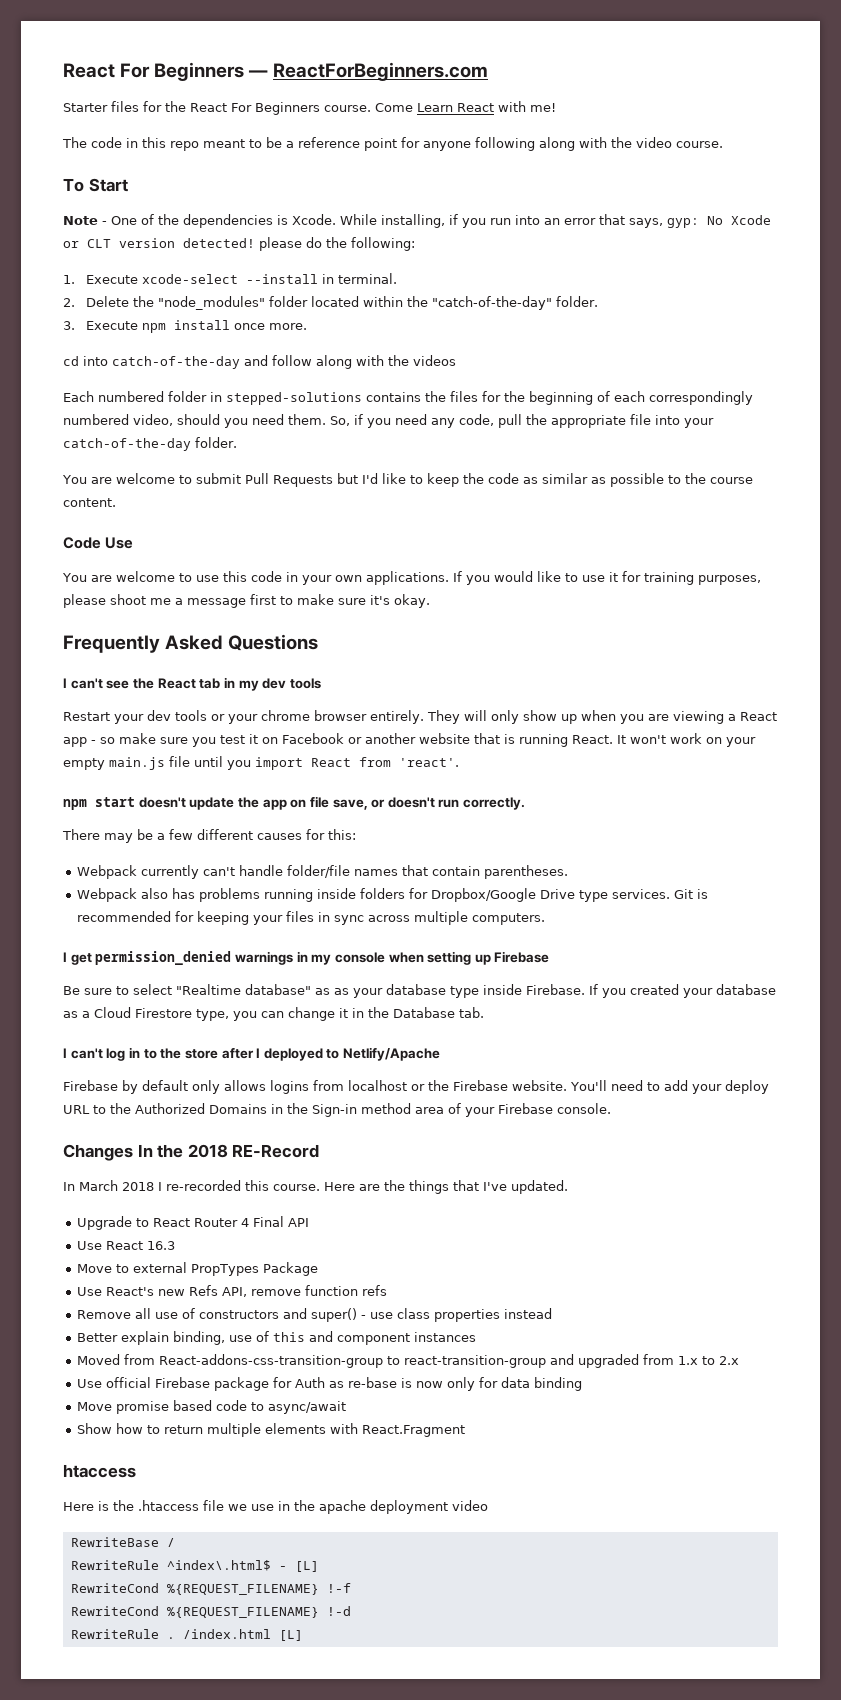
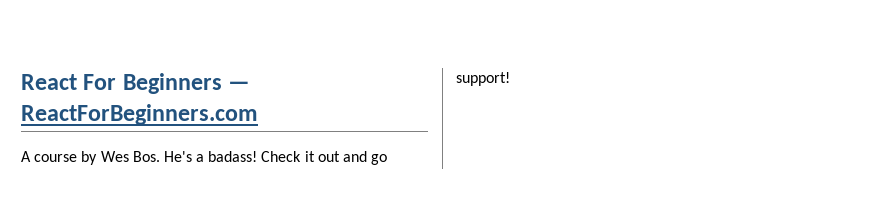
- Starter files for the React For Beginners course. Come Learn React with me!
- The code in this repo meant to be a reference point for anyone following along with the video course.
- To Start
- Note - One of the dependencies is Xcode. While installing, if you run into an error that says, gyp: No Xcode or CLT version detected! please do the following:
- 1. Execute xcode-select --install in terminal.
- 2. Delete the "node_modules" folder located within the "catch-of-the-day" folder.
- 3. Execute npm install once more.
- cd into catch-of-the-day and follow along with the videos
- Each numbered folder in stepped-solutions contains the files for the beginning of each correspondingly numbered video, should you need them. So, if you need any code, pull the appropriate file into your catch-of-the-day folder.
- You are welcome to submit Pull Requests but I'd like to keep the code as similar as possible to the course content.
- Code Use
- You are welcome to use this code in your own applications. If you would like to use it for training purposes, please shoot me a message first to make sure it's okay.
- Frequently Asked Questions
- I can't see the React tab in my dev tools
- Restart your dev tools or your chrome browser entirely. They will only show up when you are viewing a React app - so make sure you test it on Facebook or another website that is running React. It won't work on your empty main.js file until you import React from 'react'.
- npm start doesn't update the app on file save, or doesn't run correctly.
- There may be a few different causes for this:
- Webpack currently can't handle folder/file names that contain parentheses.
- Webpack also has problems running inside folders for Dropbox/Google Drive type services. Git is recommended for keeping your files in sync across multiple computers.
- I get permission_denied warnings in my console when setting up Firebase
- Be sure to select "Realtime database" as as your database type inside Firebase. If you created your database as a Cloud Firestore type, you can change it in the Database tab.
- I can't log in to the store after I deployed to Netlify/Apache
- Firebase by default only allows logins from localhost or the Firebase website. You'll need to add your deploy URL to the Authorized Domains in the Sign-in method area of your Firebase console.
- Changes In the 2018 RE-Record
- In March 2018 I re-recorded this course. Here are the things that I've updated.
- Upgrade to React Router 4 Final API
- Use React 16.3
- Move to external PropTypes Package
- Use React's new Refs API, remove function refs
- Remove all use of constructors and super() - use class properties instead
- Better explain binding, use of this and component instances
- Moved from React-addons-css-transition-group to react-transition-group and upgraded from 1.x to 2.x
- Use official Firebase package for Auth as re-base is now only for data binding
- Move promise based code to async/await
- Show how to return multiple elements with React.Fragment
- htaccess
- Here is the .htaccess file we use in the apache deployment video
- RewriteBase /
- RewriteRule ^index\.html$ - [L]
- RewriteCond %{REQUEST_FILENAME} !-f
- RewriteCond %{REQUEST_FILENAME} !-d
- RewriteRule . /index.html [L]
+ A course by Wes Bos. He's a badass! Check it out and go support!

